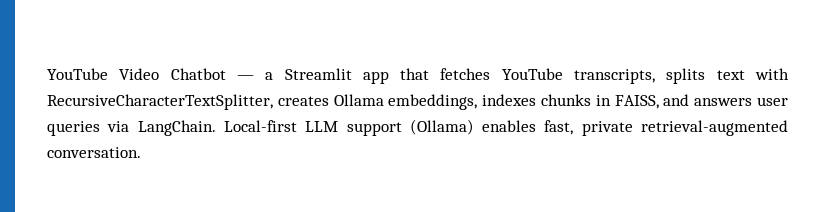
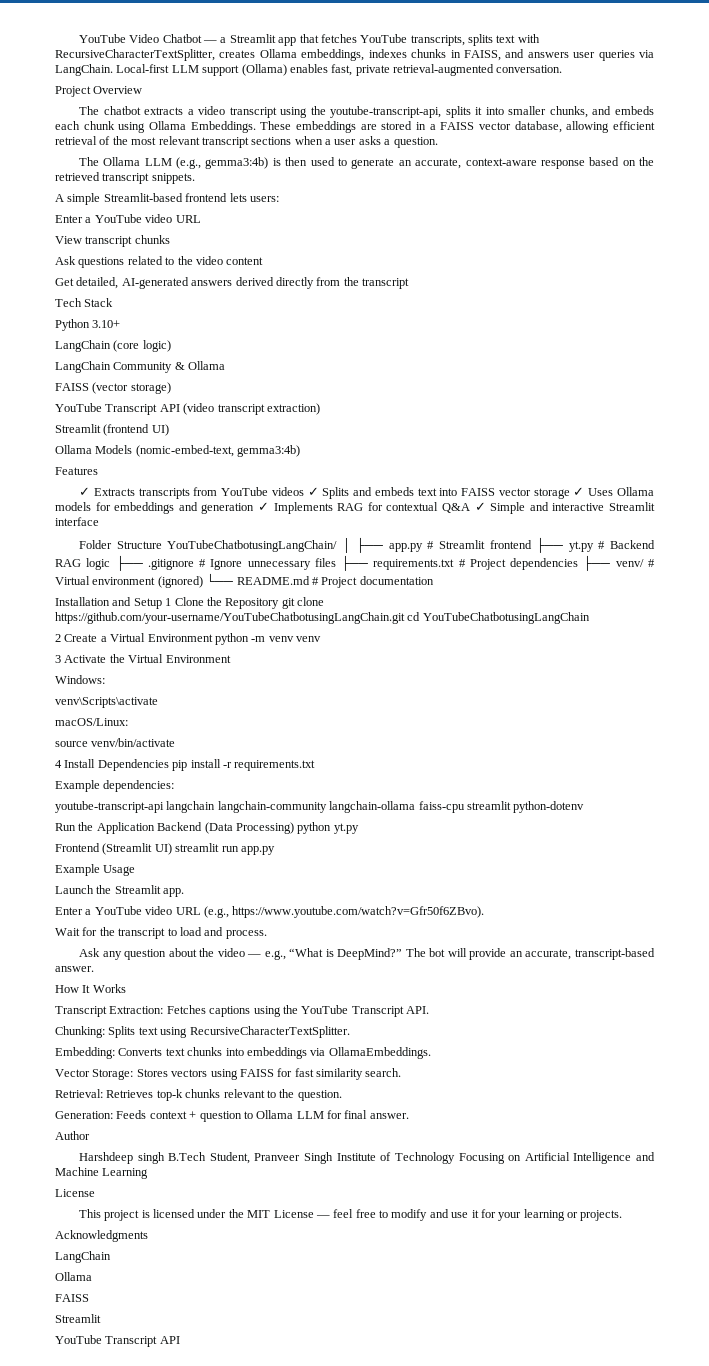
+ Project Overview
+ The chatbot extracts a video transcript using the youtube-transcript-api, splits it into smaller chunks, and embeds each chunk using Ollama Embeddings. These embeddings are stored in a FAISS vector database, allowing efficient retrieval of the most relevant transcript sections when a user asks a question.
+ The Ollama LLM (e.g., gemma3:4b) is then used to generate an accurate, context-aware response based on the retrieved transcript snippets.
+ A simple Streamlit-based frontend lets users:
+ Enter a YouTube video URL
+ View transcript chunks
+ Ask questions related to the video content
+ Get detailed, AI-generated answers derived directly from the transcript
+ Tech Stack
+ Python 3.10+
+ LangChain (core logic)
+ LangChain Community & Ollama
+ FAISS (vector storage)
+ YouTube Transcript API (video transcript extraction)
+ Streamlit (frontend UI)
+ Ollama Models (nomic-embed-text, gemma3:4b)
+ Features
+ ✓ Extracts transcripts from YouTube videos ✓ Splits and embeds text into FAISS vector storage ✓ Uses Ollama models for embeddings and generation ✓ Implements RAG for contextual Q&A ✓ Simple and interactive Streamlit interface
+ Folder Structure YouTubeChatbotusingLangChain/ │ ├── app.py # Streamlit frontend ├── yt.py # Backend RAG logic ├── .gitignore # Ignore unnecessary files ├── requirements.txt # Project dependencies ├── venv/ # Virtual environment (ignored) └── README.md # Project documentation
+ Installation and Setup 1 Clone the Repository git clone https://github.com/your-username/YouTubeChatbotusingLangChain.git cd YouTubeChatbotusingLangChain
+ 2 Create a Virtual Environment python -m venv venv
+ 3 Activate the Virtual Environment
+ Windows:
+ venv\Scripts\activate
+ macOS/Linux:
+ source venv/bin/activate
+ 4 Install Dependencies pip install -r requirements.txt
+ Example dependencies:
+ youtube-transcript-api langchain langchain-community langchain-ollama faiss-cpu streamlit python-dotenv
+ Run the Application Backend (Data Processing) python yt.py
+ Frontend (Streamlit UI) streamlit run app.py
+ Example Usage
+ Launch the Streamlit app.
+ Enter a YouTube video URL (e.g., https://www.youtube.com/watch?v=Gfr50f6ZBvo).
+ Wait for the transcript to load and process.
+ Ask any question about the video — e.g., “What is DeepMind?” The bot will provide an accurate, transcript-based answer.
+ How It Works
+ Transcript Extraction: Fetches captions using the YouTube Transcript API.
+ Chunking: Splits text using RecursiveCharacterTextSplitter.
+ Embedding: Converts text chunks into embeddings via OllamaEmbeddings.
+ Vector Storage: Stores vectors using FAISS for fast similarity search.
+ Retrieval: Retrieves top-k chunks relevant to the question.
+ Generation: Feeds context + question to Ollama LLM for final answer.
+ Author
+ Harshdeep singh B.Tech Student, Pranveer Singh Institute of Technology Focusing on Artificial Intelligence and Machine Learning
+ License
+ This project is licensed under the MIT License — feel free to modify and use it for your learning or projects.
+ Acknowledgments
+ LangChain
+ Ollama
+ FAISS
+ Streamlit
+ YouTube Transcript API

